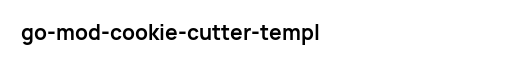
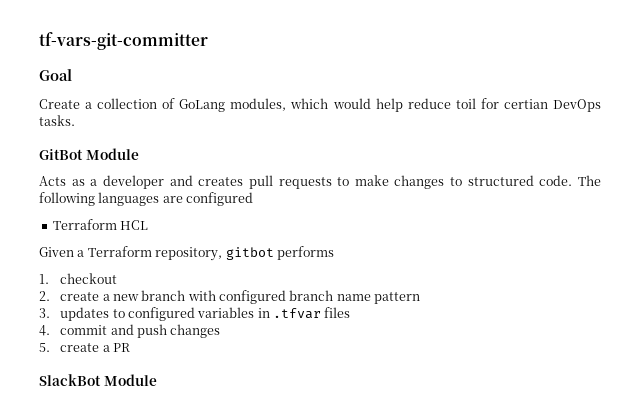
- go-mod-cookie-cutter-templ
+ tf-vars-git-committer
+ Goal
+ Create a collection of GoLang modules, which would help reduce toil for certian DevOps tasks.
+ GitBot Module
+ Acts as a developer and creates pull requests to make changes to structured code. The following languages are configured
+ Terraform HCL
+ Given a Terraform repository, gitbot performs
+ 1. checkout
+ 2. create a new branch with configured branch name pattern
+ 3. updates to configured variables in .tfvar files
+ 4. commit and push changes
+ 5. create a PR
+ SlackBot Module

